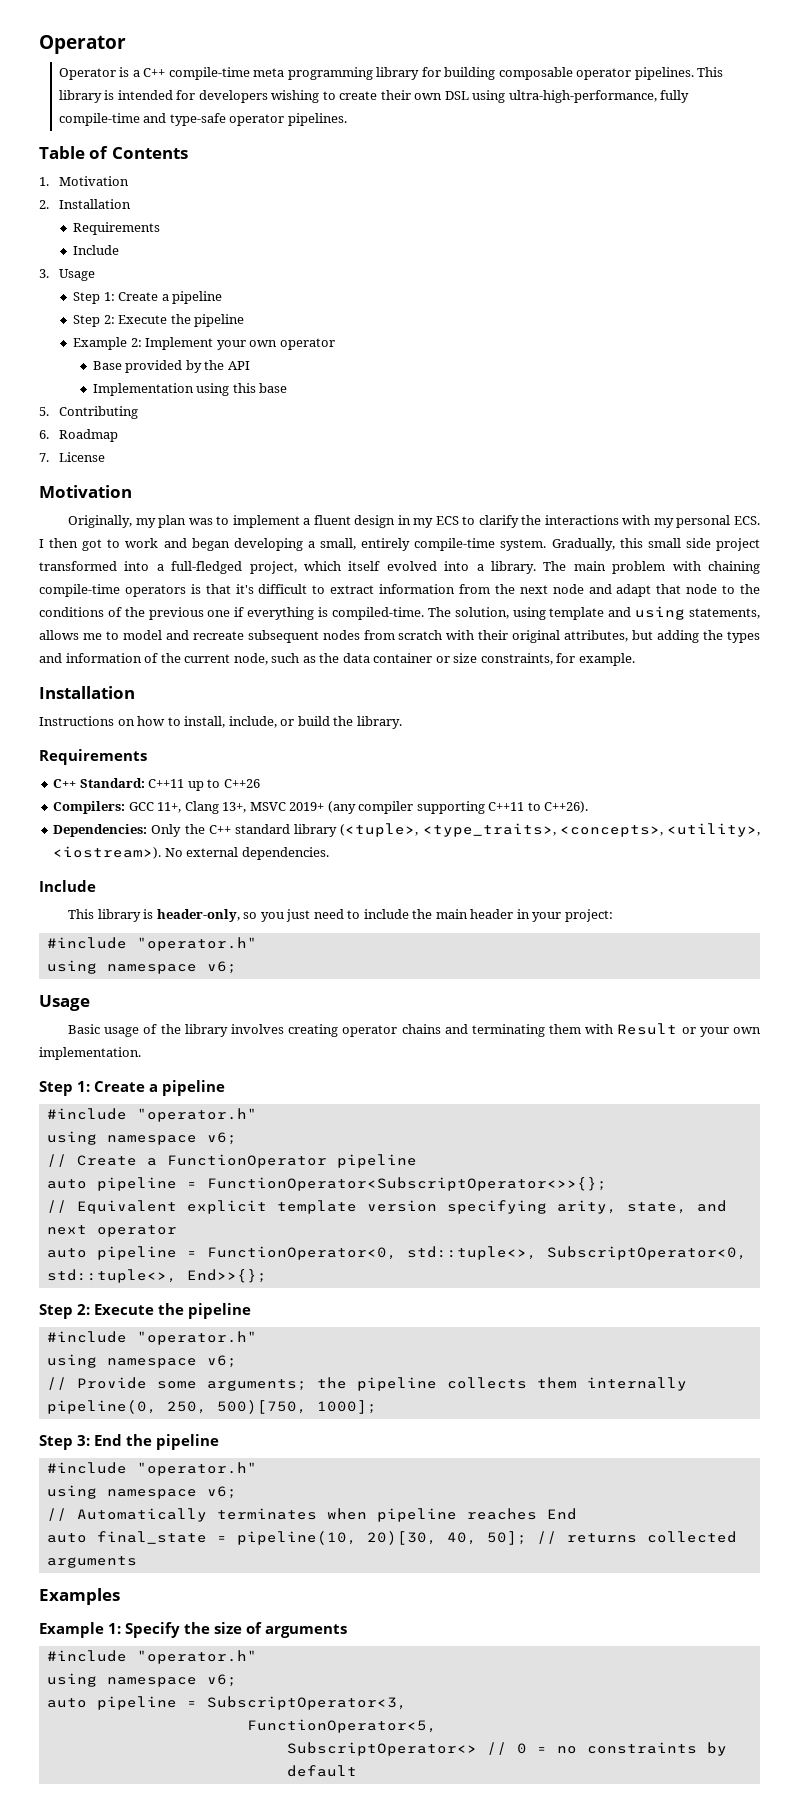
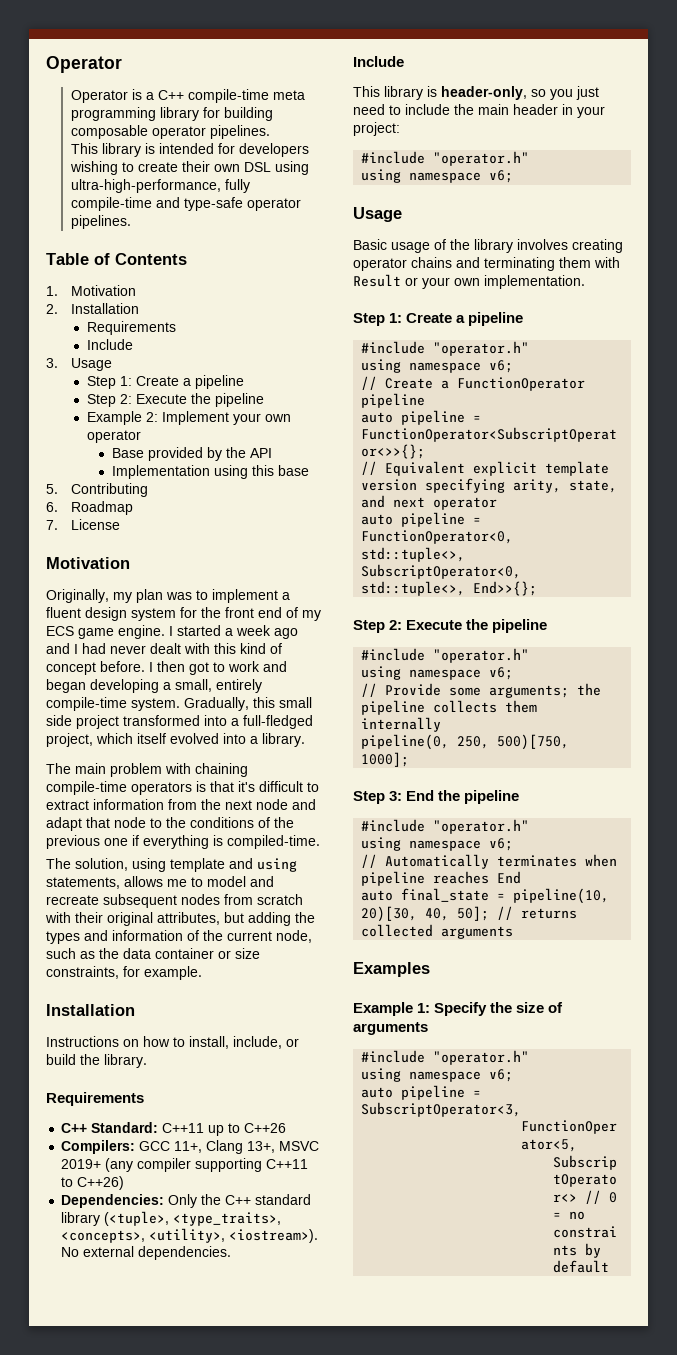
- Operator is a C++ compile-time meta programming library for building composable operator pipelines. This library is intended for developers wishing to create their own DSL using ultra-high-performance, fully compile-time and type-safe operator pipelines.
+ Operator is a C++ compile-time meta programming library for building composable operator pipelines.
+ This library is intended for developers wishing to create their own DSL using ultra-high-performance, fully compile-time and type-safe operator pipelines.
- Originally, my plan was to implement a fluent design in my ECS to clarify the interactions with my personal ECS. I then got to work and began developing a small, entirely compile-time system.
+ Originally, my plan was to implement a fluent design system for the front end of my ECS game engine. I started a week ago and I had never dealt with this kind of concept before. I then got to work and began developing a small, entirely compile-time system.
- Gradually, this small side project transformed into a full-fledged project, which itself evolved into a library. The main problem with chaining compile-time operators is that it's difficult to extract information from the next node and adapt that node to the conditions of the previous one if everything is compiled-time. The solution, using template and using statements, allows me to model and recreate subsequent nodes from scratch with their original attributes, but adding the types and information of the current node, such as the data container or size constraints, for example.
+ Gradually, this small side project transformed into a full-fledged project, which itself evolved into a library.
+ The main problem with chaining compile-time operators is that it's difficult to extract information from the next node and adapt that node to the conditions of the previous one if everything is compiled-time.
+ The solution, using template and using statements, allows me to model and recreate subsequent nodes from scratch with their original attributes, but adding the types and information of the current node, such as the data container or size constraints, for example.
- Compilers: GCC 11+, Clang 13+, MSVC 2019+ (any compiler supporting C++11 to C++26).
+ Compilers: GCC 11+, Clang 13+, MSVC 2019+ (any compiler supporting C++11 to C++26)

